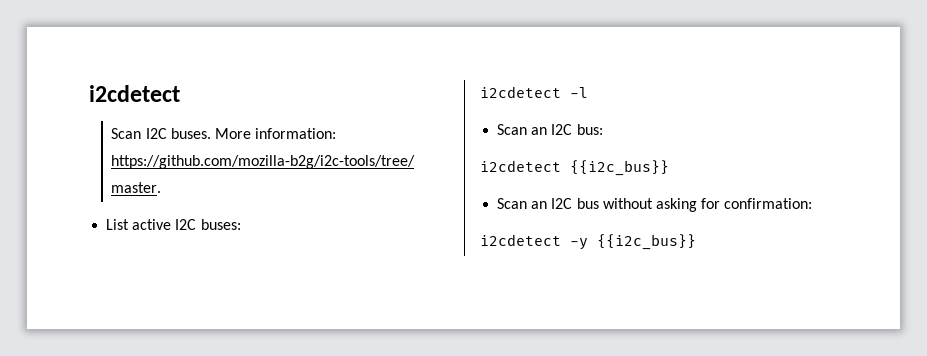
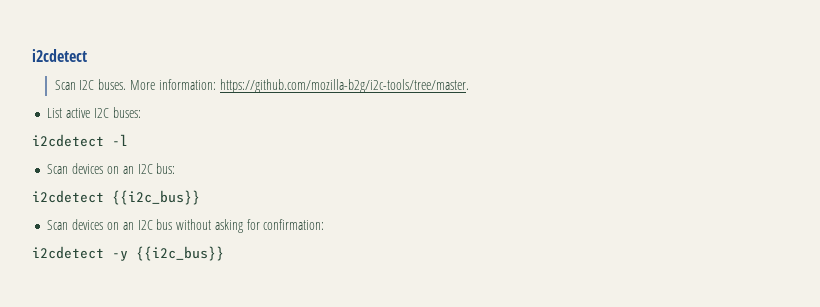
- Scan an I2C bus:
+ Scan devices on an I2C bus:
- Scan an I2C bus without asking for confirmation:
+ Scan devices on an I2C bus without asking for confirmation:

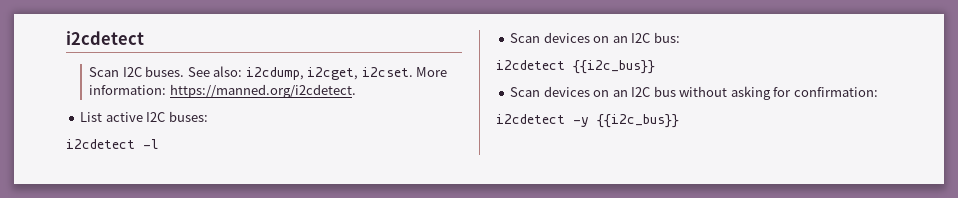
+ See also: i2cdump, i2cget, i2cset.
- More information: https://github.com/mozilla-b2g/i2c-tools/tree/master.
+ More information: https://manned.org/i2cdetect.

